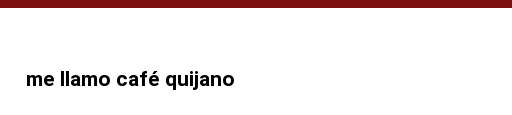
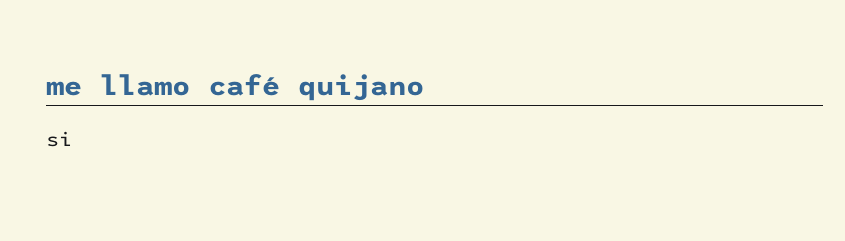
+ si

